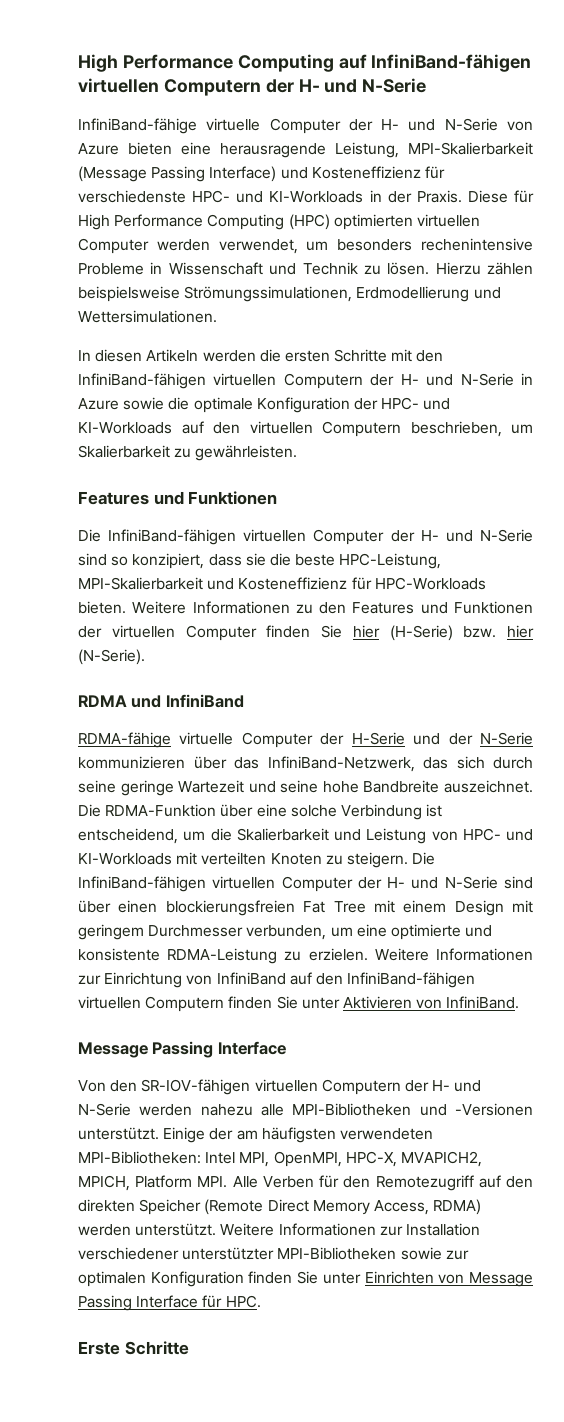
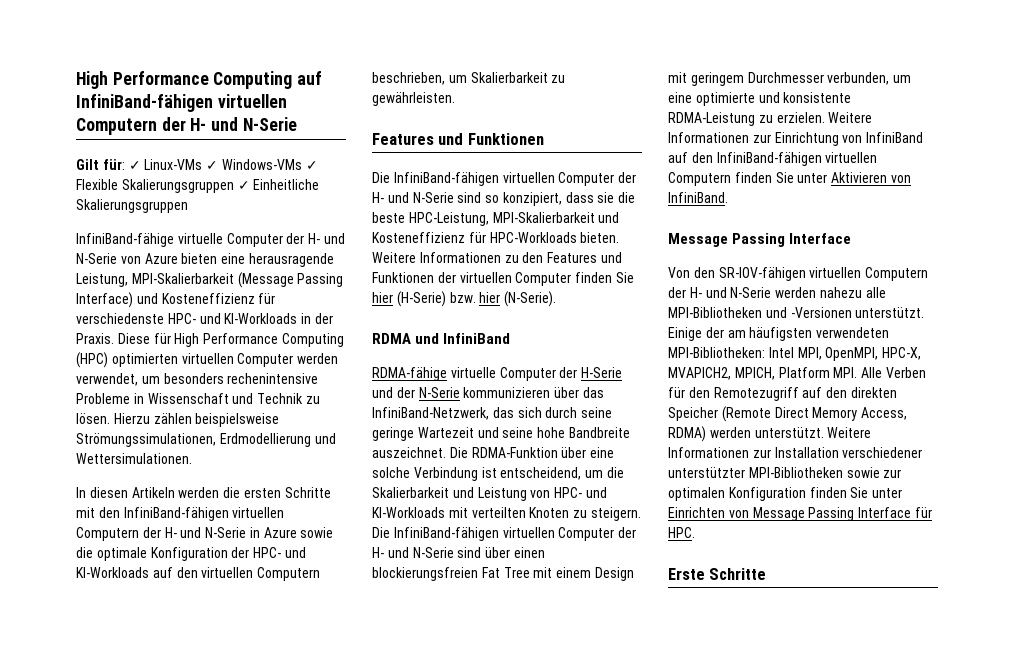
+ Gilt für: ✓ Linux-VMs ✓ Windows-VMs ✓ Flexible Skalierungsgruppen ✓ Einheitliche Skalierungsgruppen

